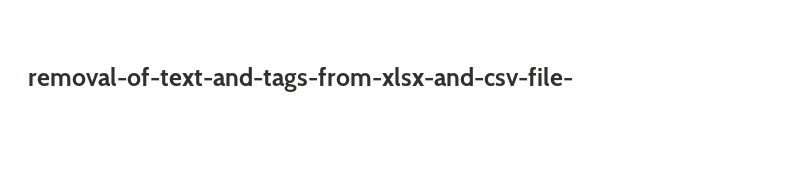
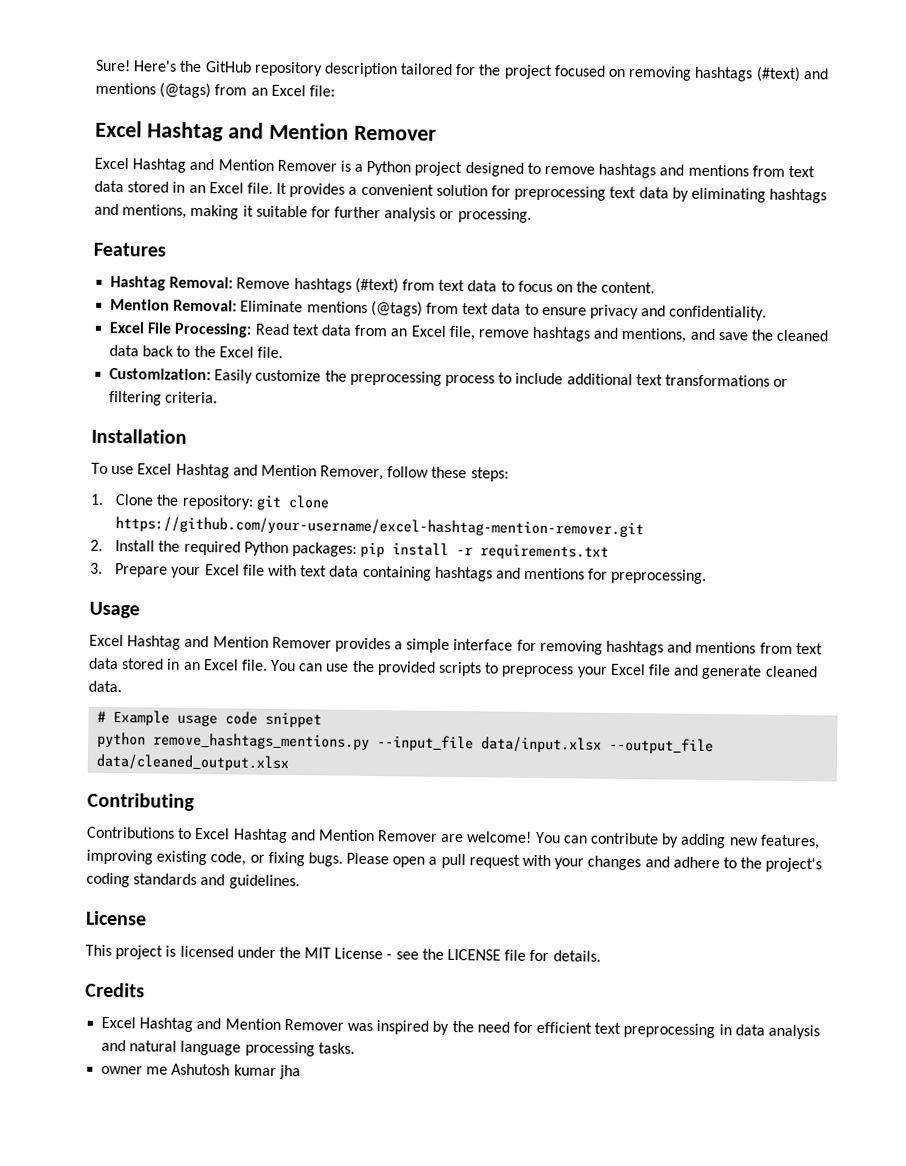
- removal-of-text-and-tags-from-xlsx-and-csv-file-
+ Sure! Here's the GitHub repository description tailored for the project focused on removing hashtags (#text) and mentions (@tags) from an Excel file:
+ Excel Hashtag and Mention Remover
+ Excel Hashtag and Mention Remover is a Python project designed to remove hashtags and mentions from text data stored in an Excel file. It provides a convenient solution for preprocessing text data by eliminating hashtags and mentions, making it suitable for further analysis or processing.
+ Features
+ Hashtag Removal: Remove hashtags (#text) from text data to focus on the content.
+ Mention Removal: Eliminate mentions (@tags) from text data to ensure privacy and confidentiality.
+ Excel File Processing: Read text data from an Excel file, remove hashtags and mentions, and save the cleaned data back to the Excel file.
+ Customization: Easily customize the preprocessing process to include additional text transformations or filtering criteria.
+ Installation
+ To use Excel Hashtag and Mention Remover, follow these steps:
+ 1. Clone the repository: git clone https://github.com/your-username/excel-hashtag-mention-remover.git
+ 2. Install the required Python packages: pip install -r requirements.txt
+ 3. Prepare your Excel file with text data containing hashtags and mentions for preprocessing.
+ Usage
+ Excel Hashtag and Mention Remover provides a simple interface for removing hashtags and mentions from text data stored in an Excel file. You can use the provided scripts to preprocess your Excel file and generate cleaned data.
+ # Example usage code snippet
+ python remove_hashtags_mentions.py --input_file data/input.xlsx --output_file data/cleaned_output.xlsx
+ Contributing
+ Contributions to Excel Hashtag and Mention Remover are welcome! You can contribute by adding new features, improving existing code, or fixing bugs. Please open a pull request with your changes and adhere to the project's coding standards and guidelines.
+ License
+ This project is licensed under the MIT License - see the LICENSE file for details.
+ Credits
+ Excel Hashtag and Mention Remover was inspired by the need for efficient text preprocessing in data analysis and natural language processing tasks.
+ owner me Ashutosh kumar jha

